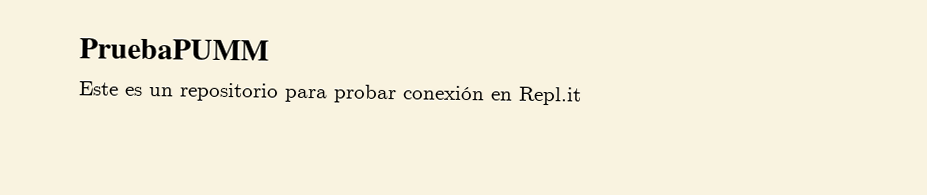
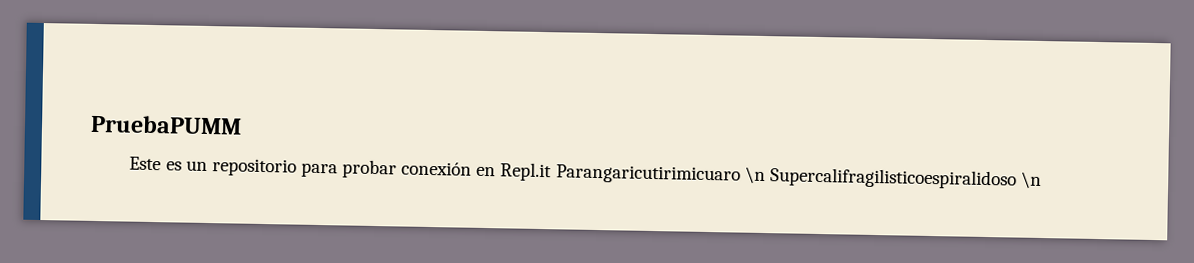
- Este es un repositorio para probar conexión en Repl.it
+ Este es un repositorio para probar conexión en Repl.it Parangaricutirimicuaro \n Supercalifragilisticoespiralidoso \n

